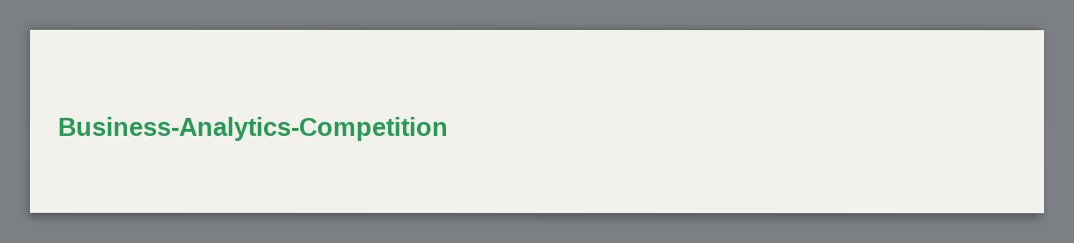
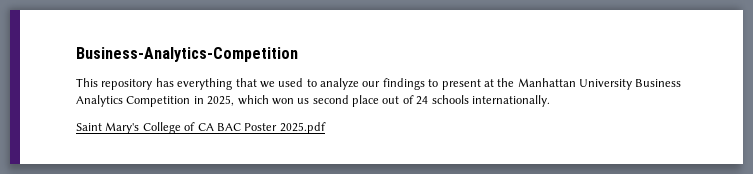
+ This repository has everything that we used to analyze our findings to present at the Manhattan University Business Analytics Competition in 2025, which won us second place out of 24 schools internationally.
+ Saint Mary's College of CA BAC Poster 2025.pdf

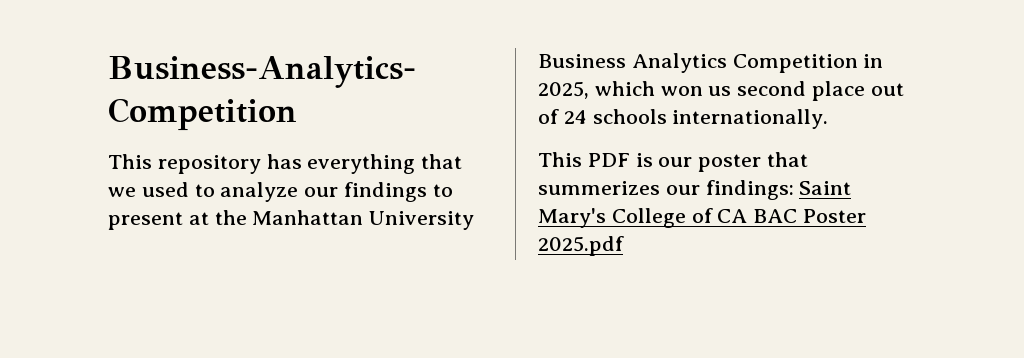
- Saint Mary's College of CA BAC Poster 2025.pdf
+ This PDF is our poster that summerizes our findings: Saint Mary's College of CA BAC Poster 2025.pdf

